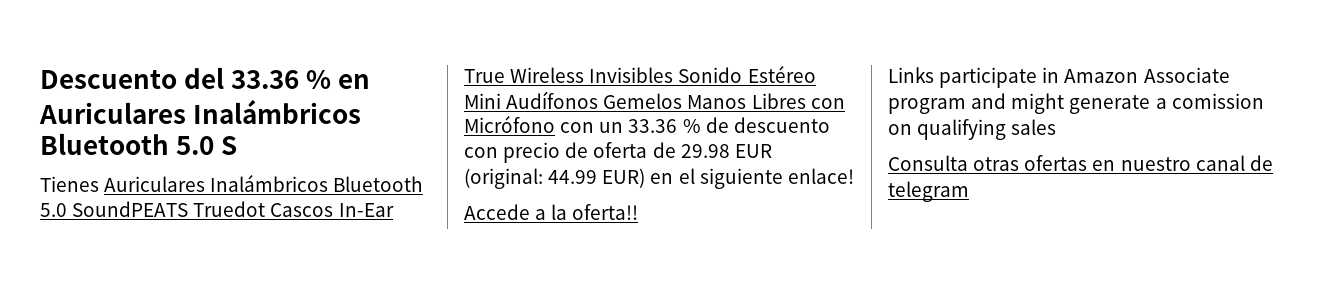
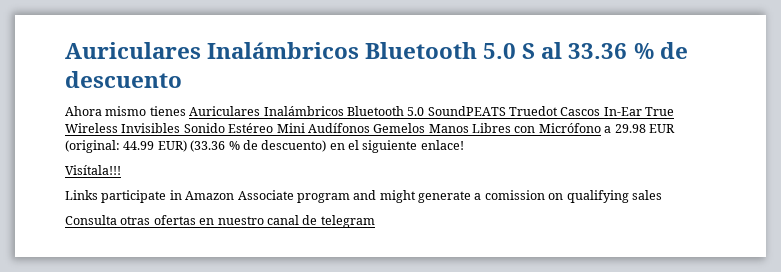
- Descuento del 33.36 % en Auriculares Inalámbricos Bluetooth 5.0 S
- Tienes Auriculares Inalámbricos Bluetooth 5.0 SoundPEATS Truedot Cascos In-Ear True Wireless Invisibles Sonido Estéreo Mini Audífonos Gemelos Manos Libres con Micrófono con un 33.36 % de descuento con precio de oferta de 29.98 EUR (original: 44.99 EUR) en el siguiente enlace!
+ Auriculares Inalámbricos Bluetooth 5.0 S al 33.36 % de descuento
+ Ahora mismo tienes Auriculares Inalámbricos Bluetooth 5.0 SoundPEATS Truedot Cascos In-Ear True Wireless Invisibles Sonido Estéreo Mini Audífonos Gemelos Manos Libres con Micrófono a 29.98 EUR (original: 44.99 EUR) (33.36 % de descuento) en el siguiente enlace!
- Accede a la oferta!!
+ Visítala!!!

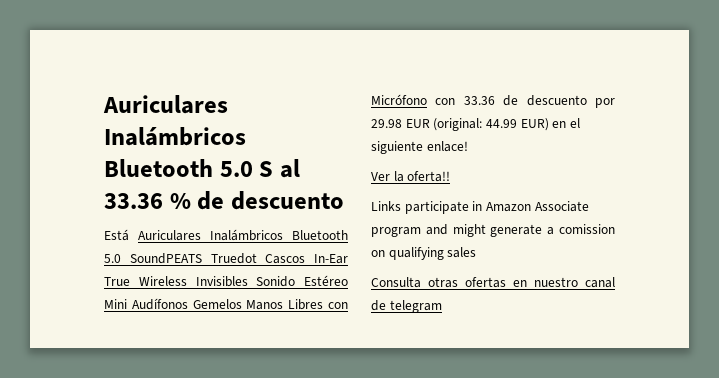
- Ahora mismo tienes Auriculares Inalámbricos Bluetooth 5.0 SoundPEATS Truedot Cascos In-Ear True Wireless Invisibles Sonido Estéreo Mini Audífonos Gemelos Manos Libres con Micrófono a 29.98 EUR (original: 44.99 EUR) (33.36 % de descuento) en el siguiente enlace!
+ Está Auriculares Inalámbricos Bluetooth 5.0 SoundPEATS Truedot Cascos In-Ear True Wireless Invisibles Sonido Estéreo Mini Audífonos Gemelos Manos Libres con Micrófono con 33.36 de descuento por 29.98 EUR (original: 44.99 EUR) en el siguiente enlace!
- Visítala!!!
+ Ver la oferta!!

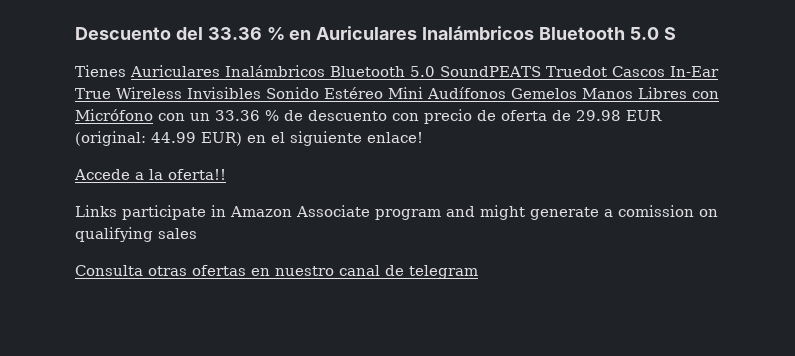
- Auriculares Inalámbricos Bluetooth 5.0 S al 33.36 % de descuento
- Está Auriculares Inalámbricos Bluetooth 5.0 SoundPEATS Truedot Cascos In-Ear True Wireless Invisibles Sonido Estéreo Mini Audífonos Gemelos Manos Libres con Micrófono con 33.36 de descuento por 29.98 EUR (original: 44.99 EUR) en el siguiente enlace!
+ Descuento del 33.36 % en Auriculares Inalámbricos Bluetooth 5.0 S
+ Tienes Auriculares Inalámbricos Bluetooth 5.0 SoundPEATS Truedot Cascos In-Ear True Wireless Invisibles Sonido Estéreo Mini Audífonos Gemelos Manos Libres con Micrófono con un 33.36 % de descuento con precio de oferta de 29.98 EUR (original: 44.99 EUR) en el siguiente enlace!
- Ver la oferta!!
+ Accede a la oferta!!

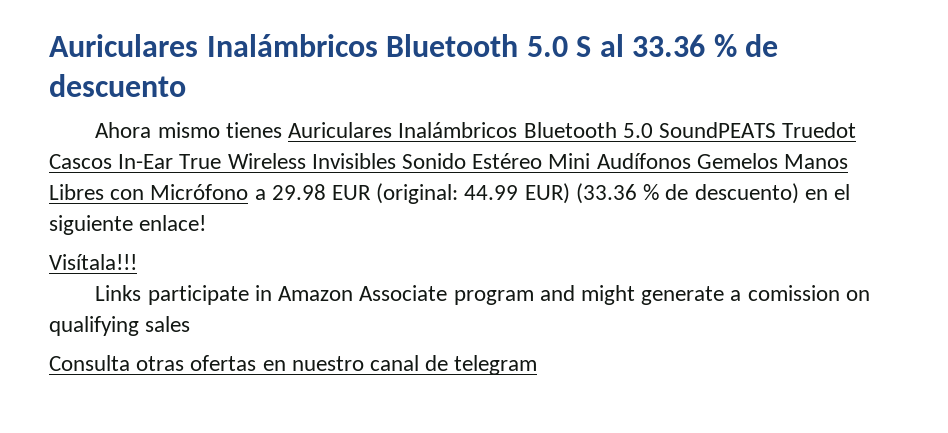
- Descuento del 33.36 % en Auriculares Inalámbricos Bluetooth 5.0 S
- Tienes Auriculares Inalámbricos Bluetooth 5.0 SoundPEATS Truedot Cascos In-Ear True Wireless Invisibles Sonido Estéreo Mini Audífonos Gemelos Manos Libres con Micrófono con un 33.36 % de descuento con precio de oferta de 29.98 EUR (original: 44.99 EUR) en el siguiente enlace!
+ Auriculares Inalámbricos Bluetooth 5.0 S al 33.36 % de descuento
+ Ahora mismo tienes Auriculares Inalámbricos Bluetooth 5.0 SoundPEATS Truedot Cascos In-Ear True Wireless Invisibles Sonido Estéreo Mini Audífonos Gemelos Manos Libres con Micrófono a 29.98 EUR (original: 44.99 EUR) (33.36 % de descuento) en el siguiente enlace!
- Accede a la oferta!!
+ Visítala!!!

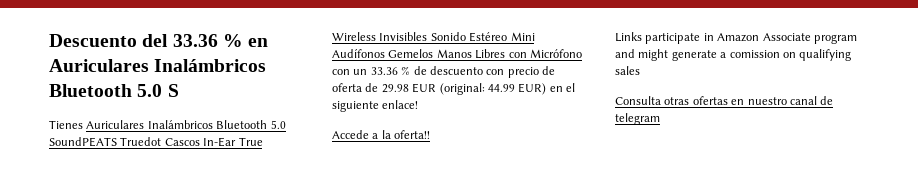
- Auriculares Inalámbricos Bluetooth 5.0 S al 33.36 % de descuento
- Ahora mismo tienes Auriculares Inalámbricos Bluetooth 5.0 SoundPEATS Truedot Cascos In-Ear True Wireless Invisibles Sonido Estéreo Mini Audífonos Gemelos Manos Libres con Micrófono a 29.98 EUR (original: 44.99 EUR) (33.36 % de descuento) en el siguiente enlace!
+ Descuento del 33.36 % en Auriculares Inalámbricos Bluetooth 5.0 S
+ Tienes Auriculares Inalámbricos Bluetooth 5.0 SoundPEATS Truedot Cascos In-Ear True Wireless Invisibles Sonido Estéreo Mini Audífonos Gemelos Manos Libres con Micrófono con un 33.36 % de descuento con precio de oferta de 29.98 EUR (original: 44.99 EUR) en el siguiente enlace!
- Visítala!!!
+ Accede a la oferta!!

